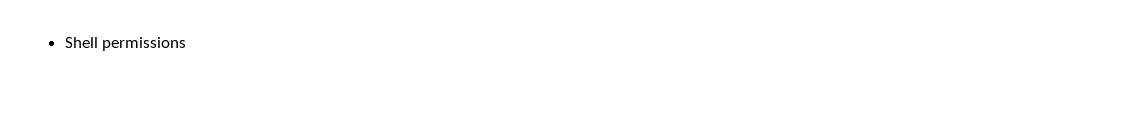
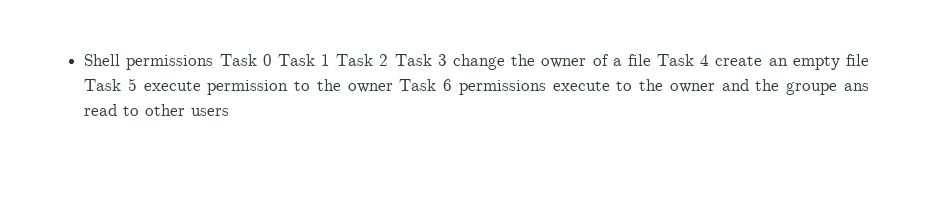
- Shell permissions
+ Shell permissions Task 0 Task 1 Task 2 Task 3 change the owner of a file Task 4 create an empty file Task 5 execute permission to the owner Task 6 permissions execute to the owner and the groupe ans read to other users

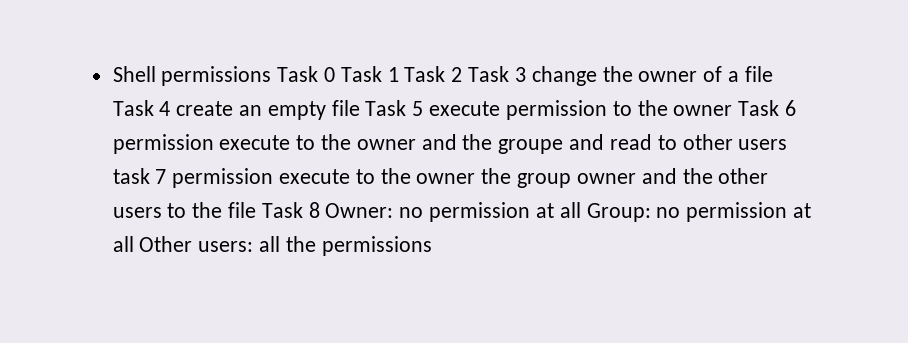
- Shell permissions Task 0 Task 1 Task 2 Task 3 change the owner of a file Task 4 create an empty file Task 5 execute permission to the owner Task 6 permissions execute to the owner and the groupe ans read to other users
+ Shell permissions Task 0 Task 1 Task 2 Task 3 change the owner of a file Task 4 create an empty file Task 5 execute permission to the owner Task 6 permission execute to the owner and the groupe and read to other users task 7 permission execute to the owner the group owner and the other users to the file Task 8 Owner: no permission at all Group: no permission at all Other users: all the permissions

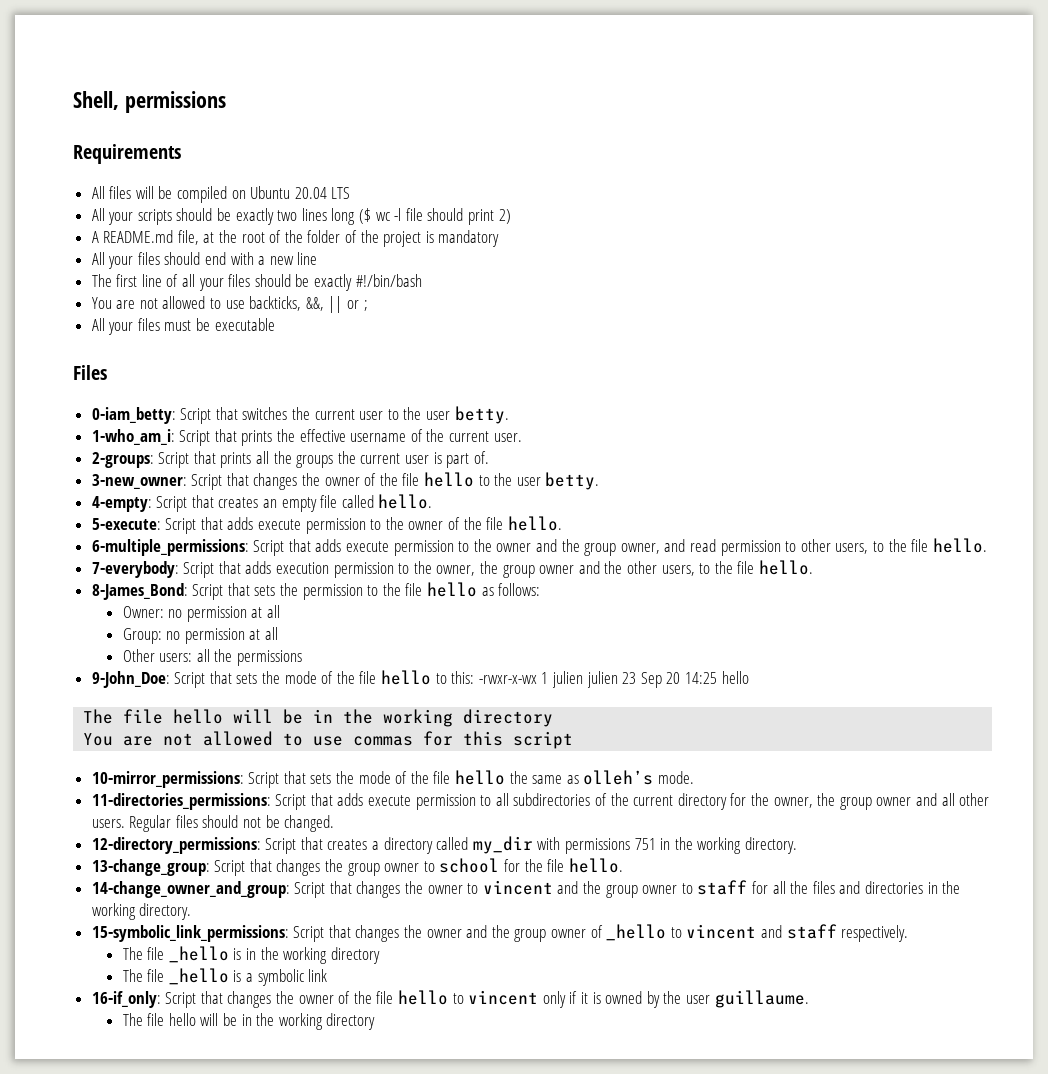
- Shell permissions Task 0 Task 1 Task 2 Task 3 change the owner of a file Task 4 create an empty file Task 5 execute permission to the owner Task 6 permission execute to the owner and the groupe and read to other users task 7 permission execute to the owner the group owner and the other users to the file Task 8 Owner: no permission at all Group: no permission at all Other users: all the permissions
+ Shell, permissions
+ Requirements
+ All files will be compiled on Ubuntu 20.04 LTS
+ All your scripts should be exactly two lines long ($ wc -l file should print 2)
+ A README.md file, at the root of the folder of the project is mandatory
+ All your files should end with a new line
+ The first line of all your files should be exactly #!/bin/bash
+ You are not allowed to use backticks, &&, || or ;
+ All your files must be executable
+ Files
+ 0-iam_betty: Script that switches the current user to the user betty.
+ 1-who_am_i: Script that prints the effective username of the current user.
+ 2-groups: Script that prints all the groups the current user is part of.
+ 3-new_owner: Script that changes the owner of the file hello to the user betty.
+ 4-empty: Script that creates an empty file called hello.
+ 5-execute: Script that adds execute permission to the owner of the file hello.
+ 6-multiple_permissions: Script that adds execute permission to the owner and the group owner, and read permission to other users, to the file hello.
+ 7-everybody: Script that adds execution permission to the owner, the group owner and the other users, to the file hello.
+ 8-James_Bond: Script that sets the permission to the file hello as follows:
+ Owner: no permission at all
+ Group: no permission at all
+ Other users: all the permissions
+ 9-John_Doe: Script that sets the mode of the file hello to this: -rwxr-x-wx 1 julien julien 23 Sep 20 14:25 hello
+ The file hello will be in the working directory
+ You are not allowed to use commas for this script
+ 10-mirror_permissions: Script that sets the mode of the file hello the same as olleh’s mode.
+ 11-directories_permissions: Script that adds execute permission to all subdirectories of the current directory for the owner, the group owner and all other users. Regular files should not be changed.
+ 12-directory_permissions: Script that creates a directory called my_dir with permissions 751 in the working directory.
+ 13-change_group: Script that changes the group owner to school for the file hello.
+ 14-change_owner_and_group: Script that changes the owner to vincent and the group owner to staff for all the files and directories in the working directory.
+ 15-symbolic_link_permissions: Script that changes the owner and the group owner of _hello to vincent and staff respectively.
+ The file _hello is in the working directory
+ The file _hello is a symbolic link
+ 16-if_only: Script that changes the owner of the file hello to vincent only if it is owned by the user guillaume.
+ The file hello will be in the working directory

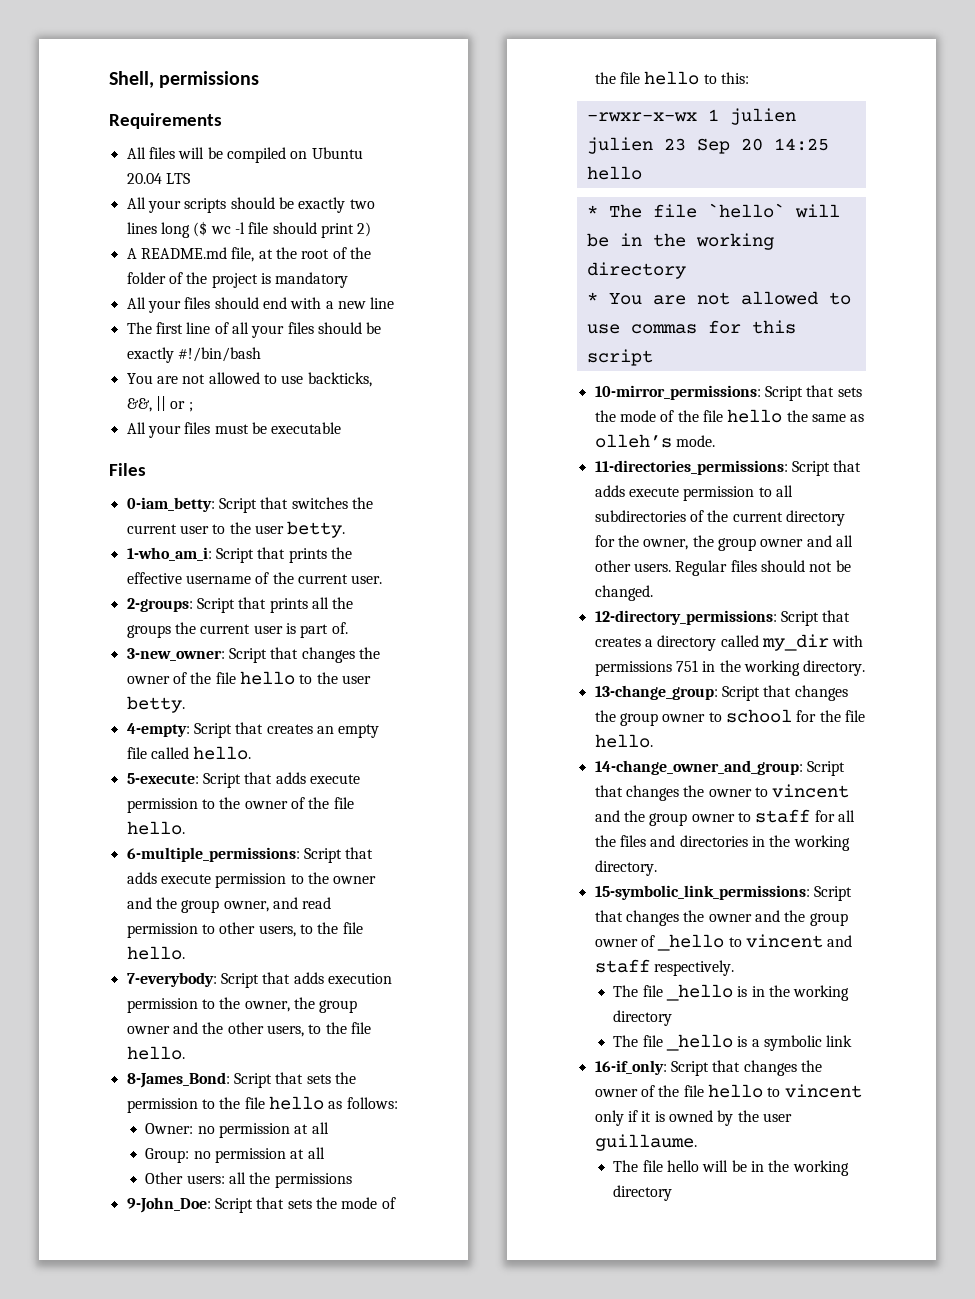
- 9-John_Doe: Script that sets the mode of the file hello to this: -rwxr-x-wx 1 julien julien 23 Sep 20 14:25 hello
- The file hello will be in the working directory
+ 9-John_Doe: Script that sets the mode of the file hello to this:
+ -rwxr-x-wx 1 julien julien 23 Sep 20 14:25 hello
+ * The file `hello` will be in the working directory
- You are not allowed to use commas for this script
+ * You are not allowed to use commas for this script

